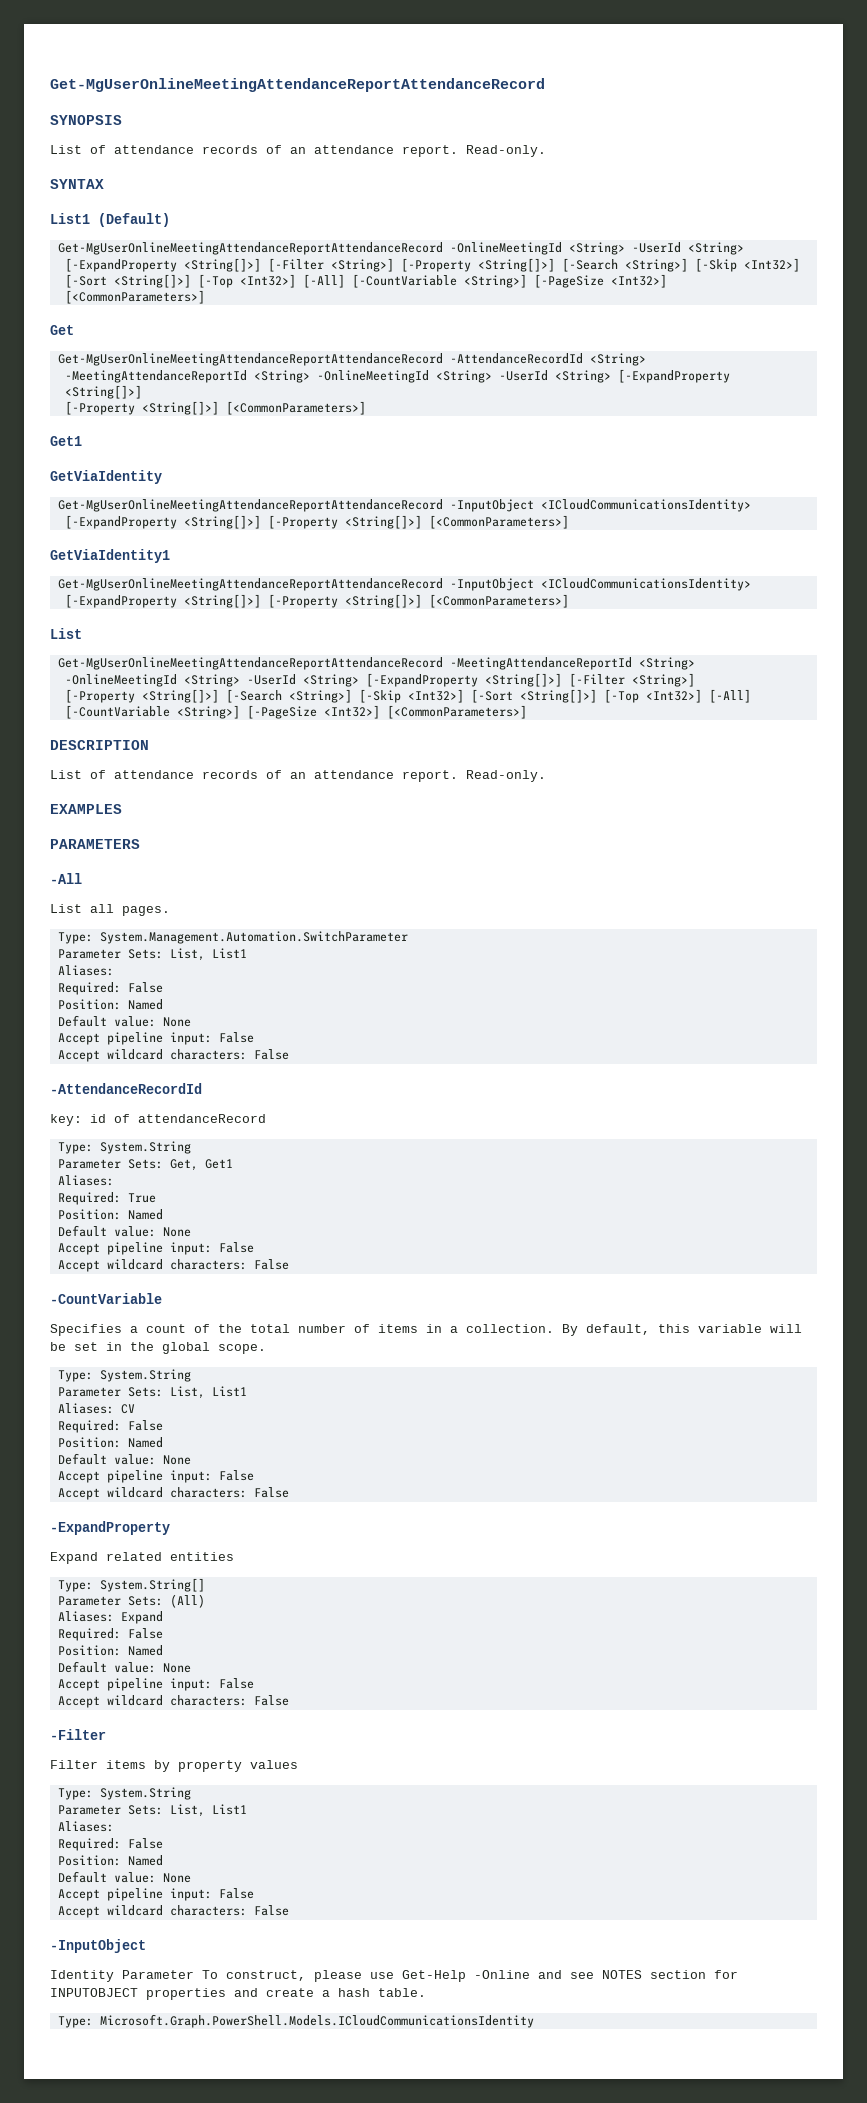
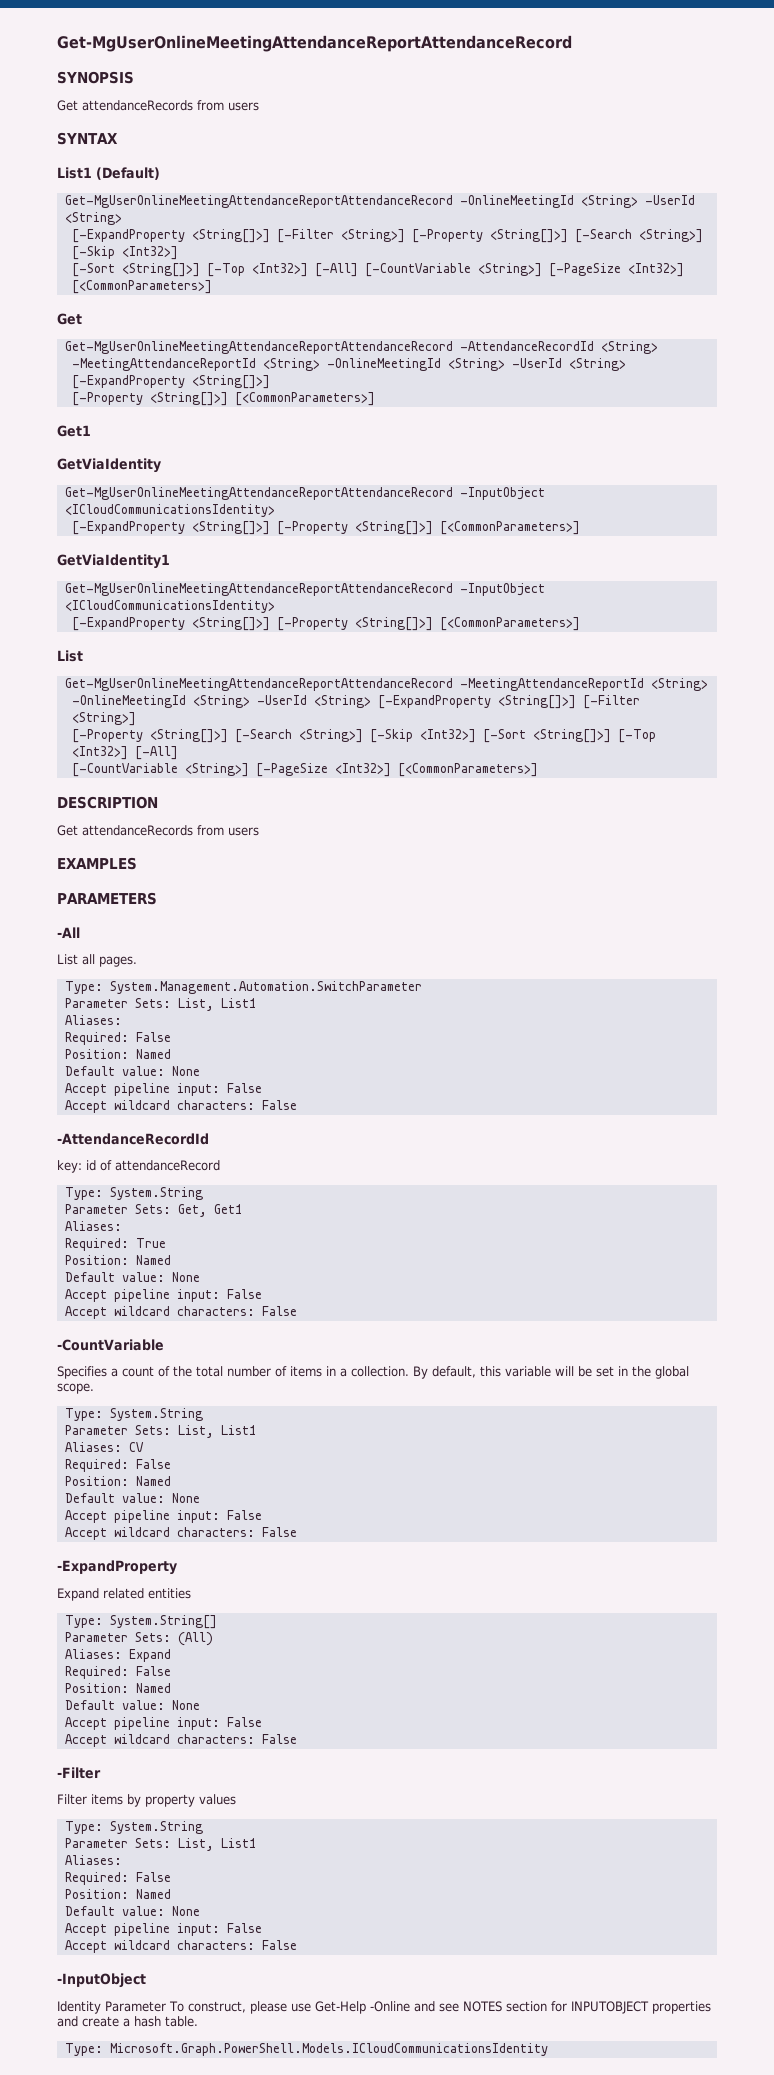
  SYNOPSIS
- List of attendance records of an attendance report. Read-only.
+ Get attendanceRecords from users
  DESCRIPTION
- List of attendance records of an attendance report. Read-only.
+ Get attendanceRecords from users

